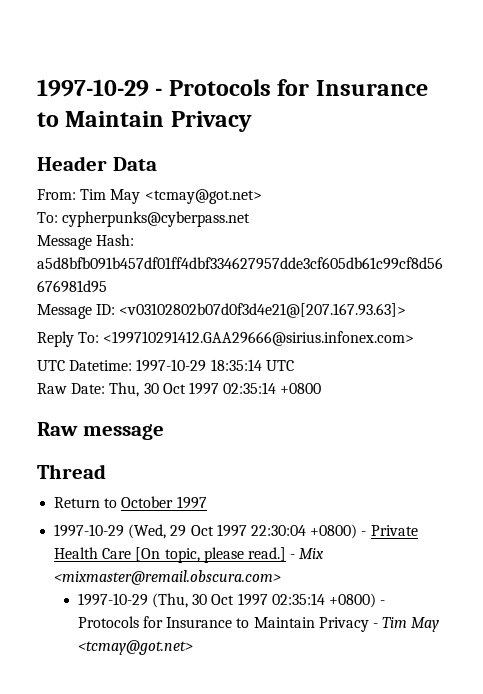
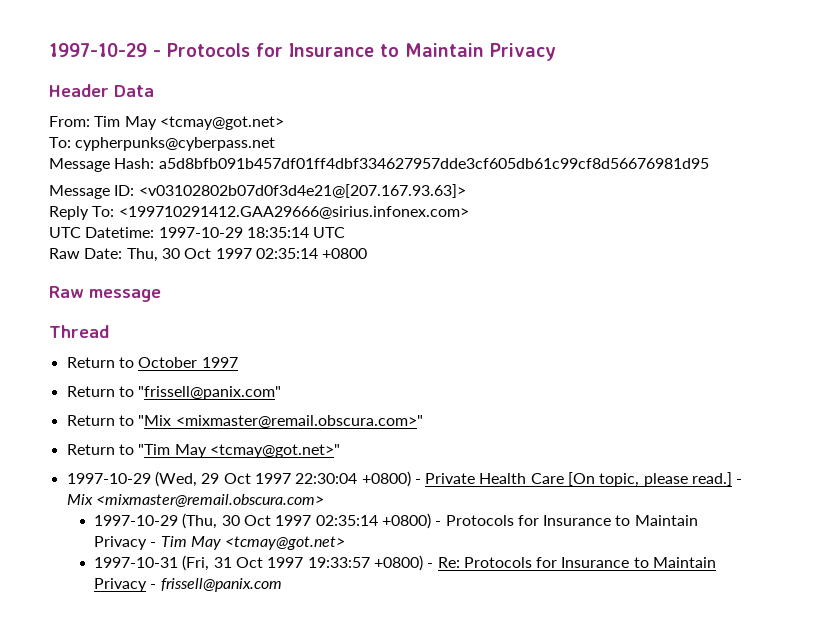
+ Return to "frissell@panix.com"
+ Return to "Mix <mixmaster@remail.obscura.com>"
+ Return to "Tim May <tcmay@got.net>"
+ 1997-10-31 (Fri, 31 Oct 1997 19:33:57 +0800) - Re: Protocols for Insurance to Maintain Privacy - frissell@panix.com

